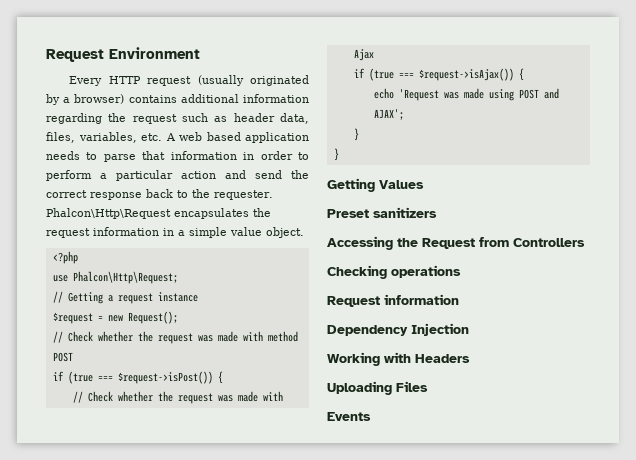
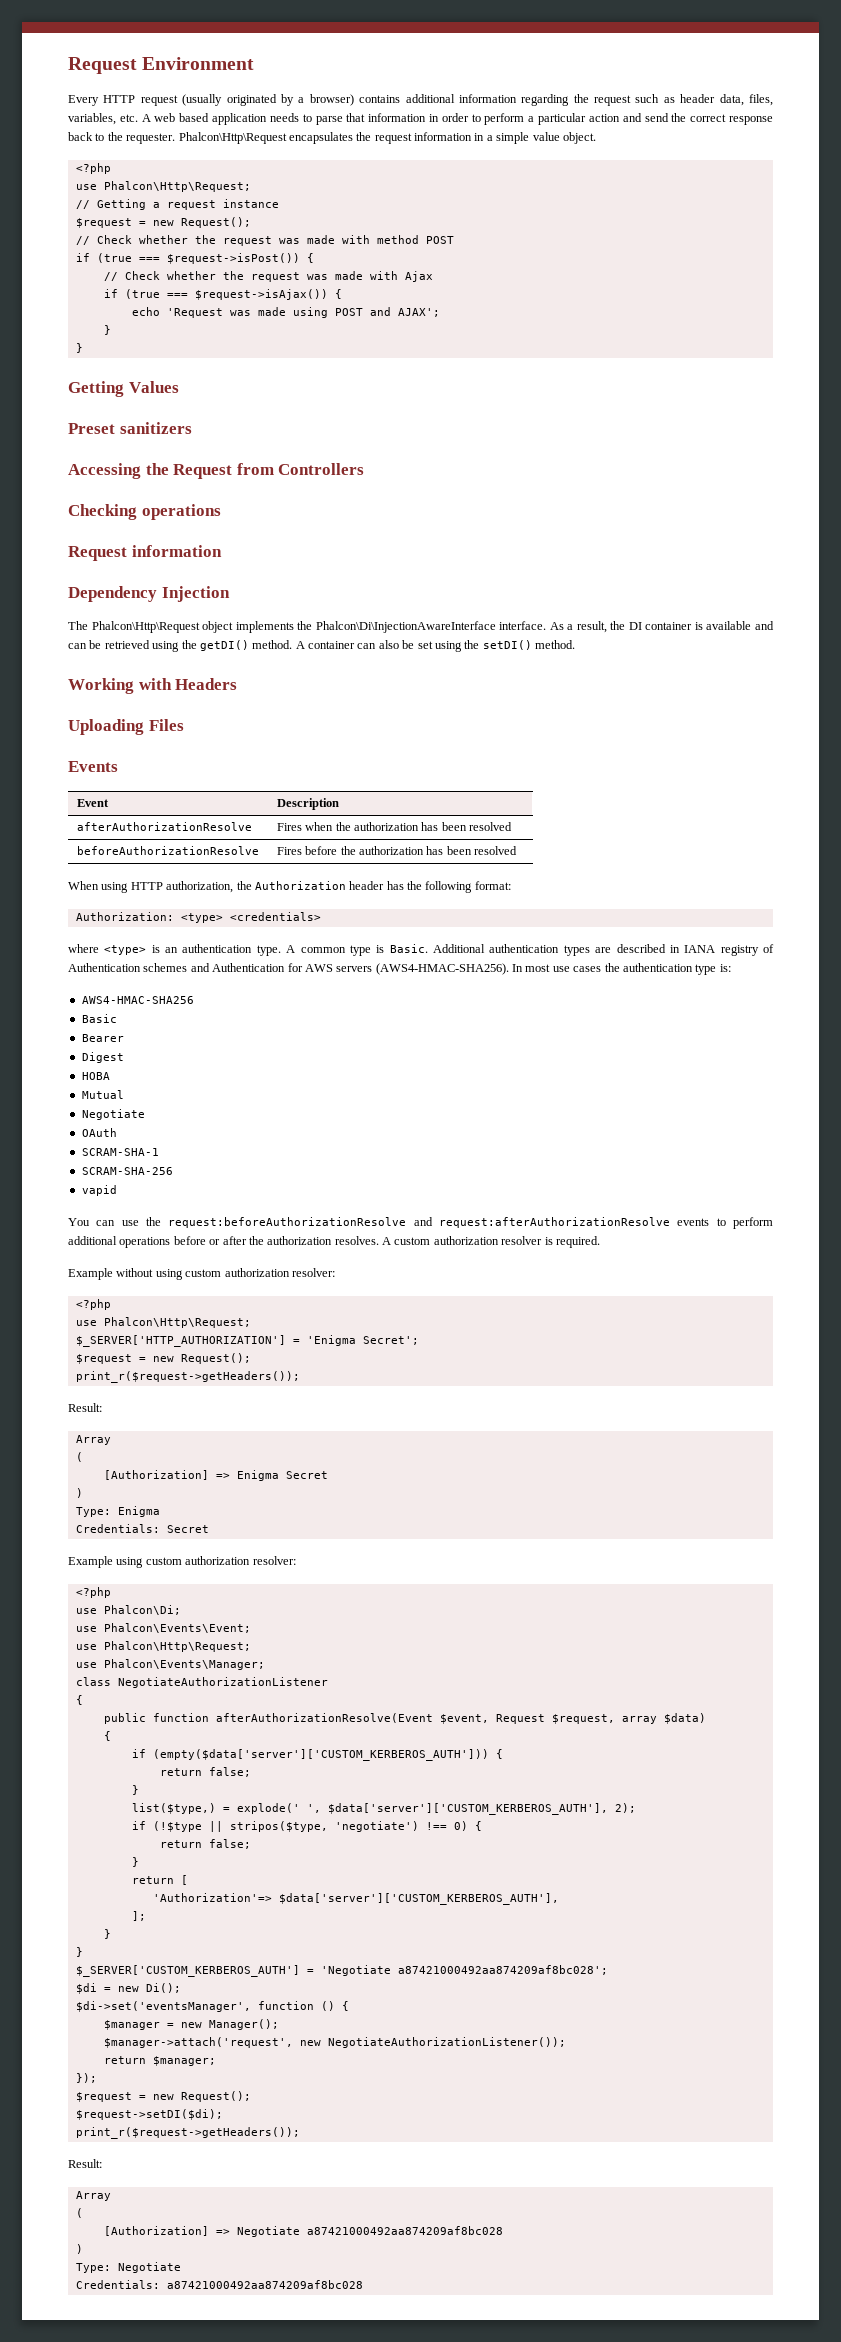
+ The Phalcon\Http\Request object implements the Phalcon\Di\InjectionAwareInterface interface. As a result, the DI container is available and can be retrieved using the getDI() method. A container can also be set using the setDI() method.
+ Event | Description
+ afterAuthorizationResolve | Fires when the authorization has been resolved
+ beforeAuthorizationResolve | Fires before the authorization has been resolved
+ When using HTTP authorization, the Authorization header has the following format:
+ Authorization: <type> <credentials>
+ where <type> is an authentication type. A common type is Basic. Additional authentication types are described in IANA registry of Authentication schemes and Authentication for AWS servers (AWS4-HMAC-SHA256). In most use cases the authentication type is:
+ AWS4-HMAC-SHA256
+ Basic
+ Bearer
+ Digest
+ HOBA
+ Mutual
+ Negotiate
+ OAuth
+ SCRAM-SHA-1
+ SCRAM-SHA-256
+ vapid
+ You can use the request:beforeAuthorizationResolve and request:afterAuthorizationResolve events to perform additional operations before or after the authorization resolves. A custom authorization resolver is required.
+ Example without using custom authorization resolver:
+ <?php
+ use Phalcon\Http\Request;
+ $_SERVER['HTTP_AUTHORIZATION'] = 'Enigma Secret';
+ $request = new Request();
+ print_r($request->getHeaders());
+ Result:
+ Array
+ (
+ [Authorization] => Enigma Secret
+ )
+ Type: Enigma
+ Credentials: Secret
+ Example using custom authorization resolver:
+ <?php
+ use Phalcon\Di;
+ use Phalcon\Events\Event;
+ use Phalcon\Http\Request;
+ use Phalcon\Events\Manager;
+ class NegotiateAuthorizationListener
+ {
+ public function afterAuthorizationResolve(Event $event, Request $request, array $data)
+ {
+ if (empty($data['server']['CUSTOM_KERBEROS_AUTH'])) {
+ return false;
+ }
+ list($type,) = explode(' ', $data['server']['CUSTOM_KERBEROS_AUTH'], 2);
+ if (!$type || stripos($type, 'negotiate') !== 0) {
+ return false;
+ }
+ return [
+ 'Authorization'=> $data['server']['CUSTOM_KERBEROS_AUTH'],
+ ];
+ }
+ }
+ $_SERVER['CUSTOM_KERBEROS_AUTH'] = 'Negotiate a87421000492aa874209af8bc028';
+ $di = new Di();
+ $di->set('eventsManager', function () {
+ $manager = new Manager();
+ $manager->attach('request', new NegotiateAuthorizationListener());
+ return $manager;
+ });
+ $request = new Request();
+ $request->setDI($di);
+ print_r($request->getHeaders());
+ Result:
+ Array
+ (
+ [Authorization] => Negotiate a87421000492aa874209af8bc028
+ )
+ Type: Negotiate
+ Credentials: a87421000492aa874209af8bc028

